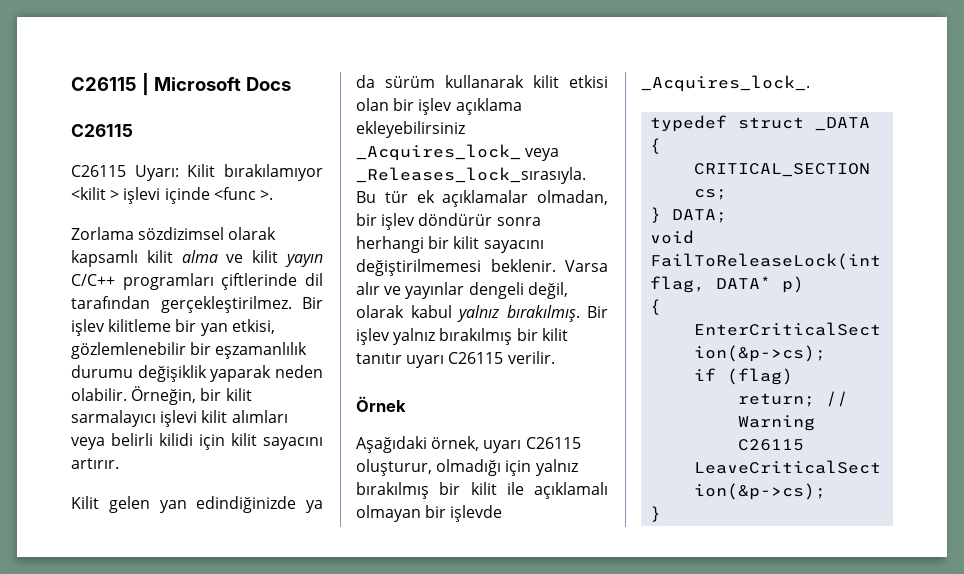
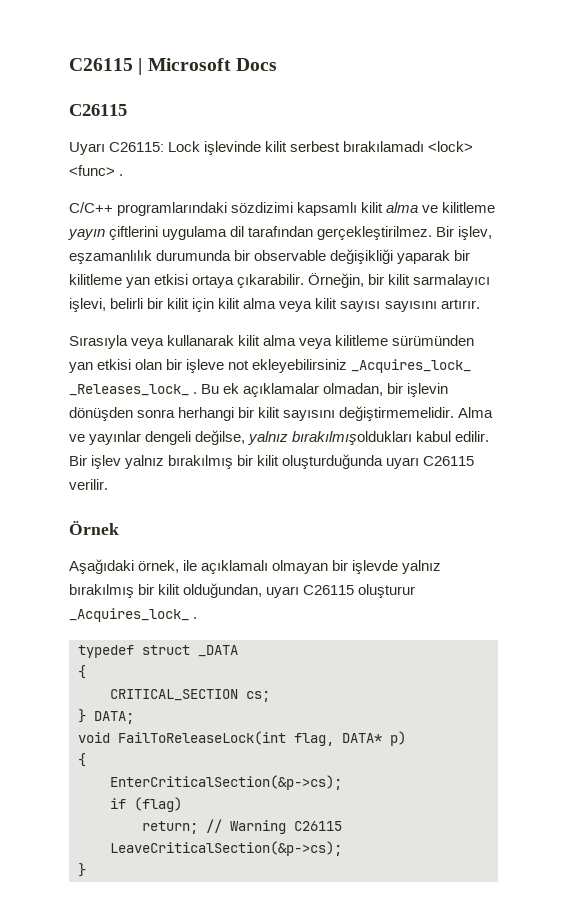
- C26115 Uyarı: Kilit bırakılamıyor <kilit > işlevi içinde <func >.
- Zorlama sözdizimsel olarak kapsamlı kilit alma ve kilit yayın C/C++ programları çiftlerinde dil tarafından gerçekleştirilmez. Bir işlev kilitleme bir yan etkisi, gözlemlenebilir bir eşzamanlılık durumu değişiklik yaparak neden olabilir. Örneğin, bir kilit sarmalayıcı işlevi kilit alımları veya belirli kilidi için kilit sayacını artırır.
- Kilit gelen yan edindiğinizde ya da sürüm kullanarak kilit etkisi olan bir işlev açıklama ekleyebilirsiniz _Acquires_lock_ veya _Releases_lock_sırasıyla. Bu tür ek açıklamalar olmadan, bir işlev döndürür sonra herhangi bir kilit sayacını değiştirilmemesi beklenir. Varsa alır ve yayınlar dengeli değil, olarak kabul yalnız bırakılmış.
+ Uyarı C26115: Lock işlevinde kilit serbest bırakılamadı <lock> <func> .
+ C/C++ programlarındaki sözdizimi kapsamlı kilit alma ve kilitleme yayın çiftlerini uygulama dil tarafından gerçekleştirilmez. Bir işlev, eşzamanlılık durumunda bir observable değişikliği yaparak bir kilitleme yan etkisi ortaya çıkarabilir. Örneğin, bir kilit sarmalayıcı işlevi, belirli bir kilit için kilit alma veya kilit sayısı sayısını artırır.
+ Sırasıyla veya kullanarak kilit alma veya kilitleme sürümünden yan etkisi olan bir işleve not ekleyebilirsiniz _Acquires_lock_ _Releases_lock_ . Bu ek açıklamalar olmadan, bir işlevin dönüşden sonra herhangi bir kilit sayısını değiştirmemelidir. Alma ve yayınlar dengeli değilse, yalnız bırakılmışoldukları kabul edilir.
- Bir işlev yalnız bırakılmış bir kilit tanıtır uyarı C26115 verilir.
+ Bir işlev yalnız bırakılmış bir kilit oluşturduğunda uyarı C26115 verilir.
- Aşağıdaki örnek, uyarı C26115 oluşturur, olmadığı için yalnız bırakılmış bir kilit ile açıklamalı olmayan bir işlevde _Acquires_lock_.
+ Aşağıdaki örnek, ile açıklamalı olmayan bir işlevde yalnız bırakılmış bir kilit olduğundan, uyarı C26115 oluşturur _Acquires_lock_ .

